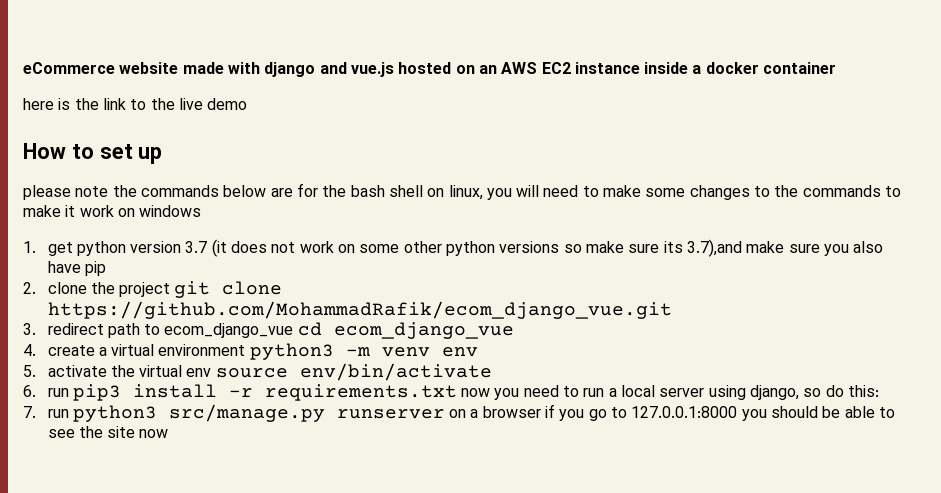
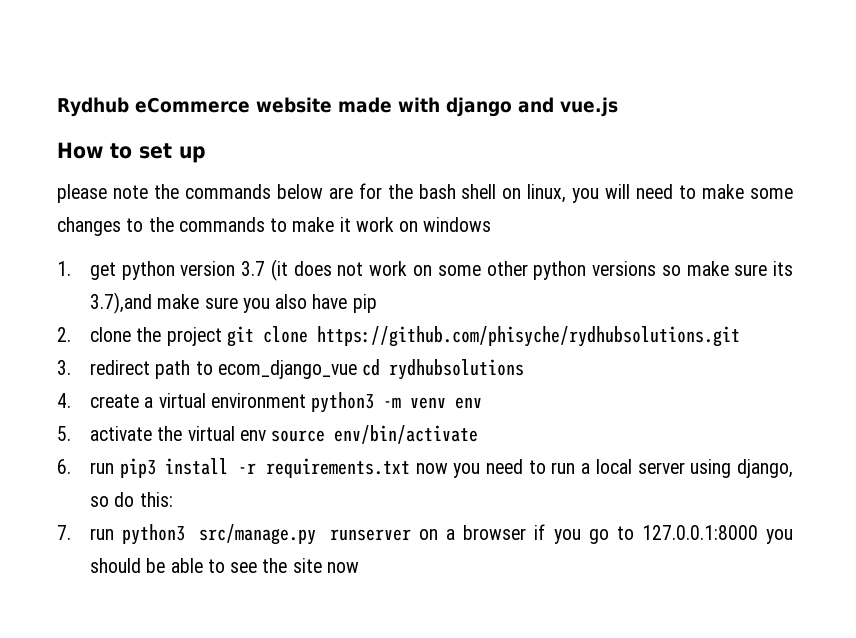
- eCommerce website made with django and vue.js hosted on an AWS EC2 instance inside a docker container
- here is the link to the live demo
+ Rydhub eCommerce website made with django and vue.js
- 2. clone the project git clone https://github.com/MohammadRafik/ecom_django_vue.git
+ 2. clone the project git clone https://github.com/phisyche/rydhubsolutions.git
- 3. redirect path to ecom_django_vue cd ecom_django_vue
+ 3. redirect path to ecom_django_vue cd rydhubsolutions

